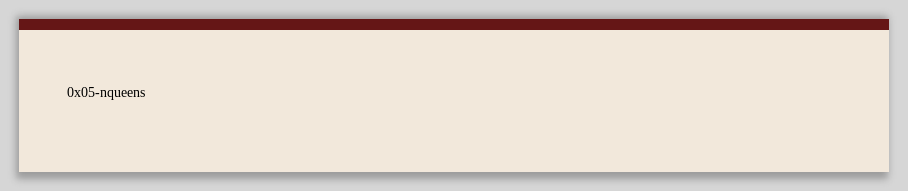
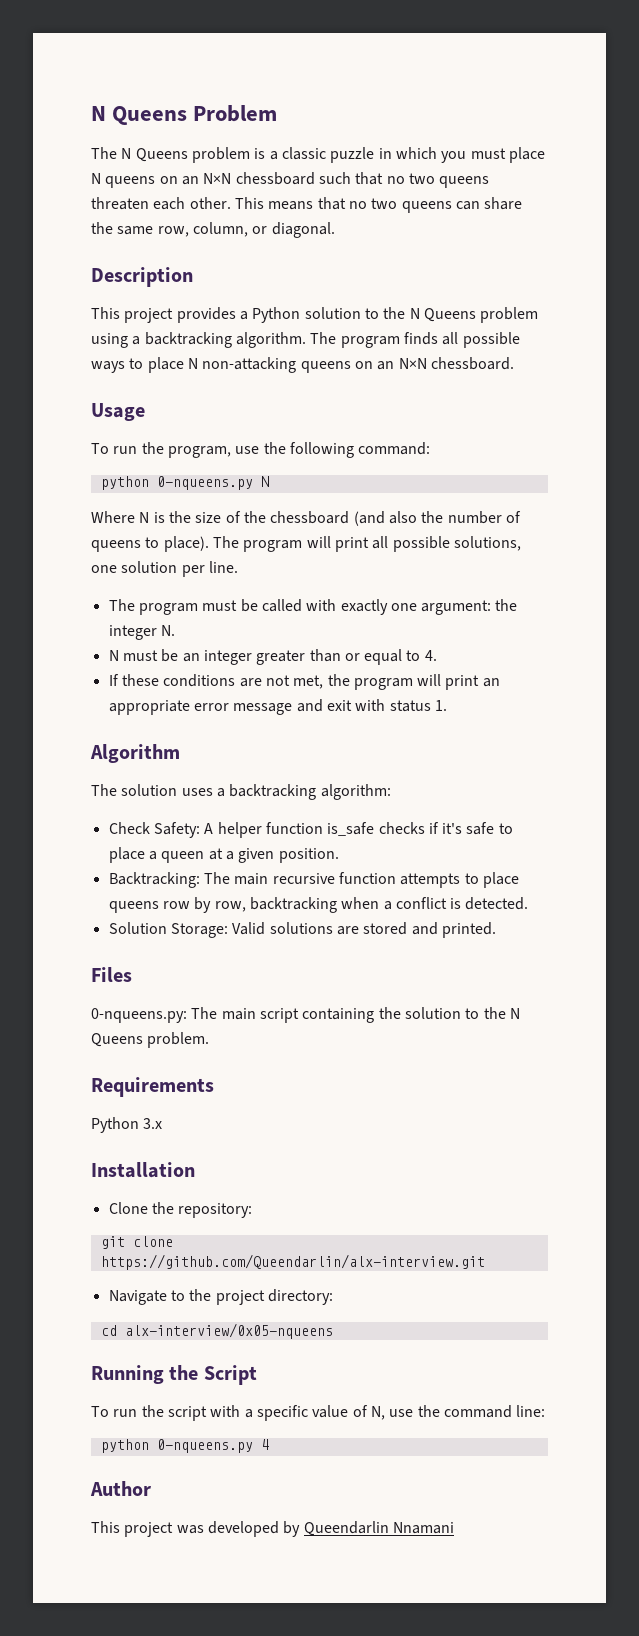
- 0x05-nqueens
+ N Queens Problem
+ The N Queens problem is a classic puzzle in which you must place N queens on an N×N chessboard such that no two queens threaten each other. This means that no two queens can share the same row, column, or diagonal.
+ Description
+ This project provides a Python solution to the N Queens problem using a backtracking algorithm. The program finds all possible ways to place N non-attacking queens on an N×N chessboard.
+ Usage
+ To run the program, use the following command:
+ python 0-nqueens.py N
+ Where N is the size of the chessboard (and also the number of queens to place). The program will print all possible solutions, one solution per line.
+ The program must be called with exactly one argument: the integer N.
+ N must be an integer greater than or equal to 4.
+ If these conditions are not met, the program will print an appropriate error message and exit with status 1.
+ Algorithm
+ The solution uses a backtracking algorithm:
+ Check Safety: A helper function is_safe checks if it's safe to place a queen at a given position.
+ Backtracking: The main recursive function attempts to place queens row by row, backtracking when a conflict is detected.
+ Solution Storage: Valid solutions are stored and printed.
+ Files
+ 0-nqueens.py: The main script containing the solution to the N Queens problem.
+ Requirements
+ Python 3.x
+ Installation
+ Clone the repository:
+ git clone https://github.com/Queendarlin/alx-interview.git
+ Navigate to the project directory:
+ cd alx-interview/0x05-nqueens
+ Running the Script
+ To run the script with a specific value of N, use the command line:
+ python 0-nqueens.py 4
+ Author
+ This project was developed by Queendarlin Nnamani

